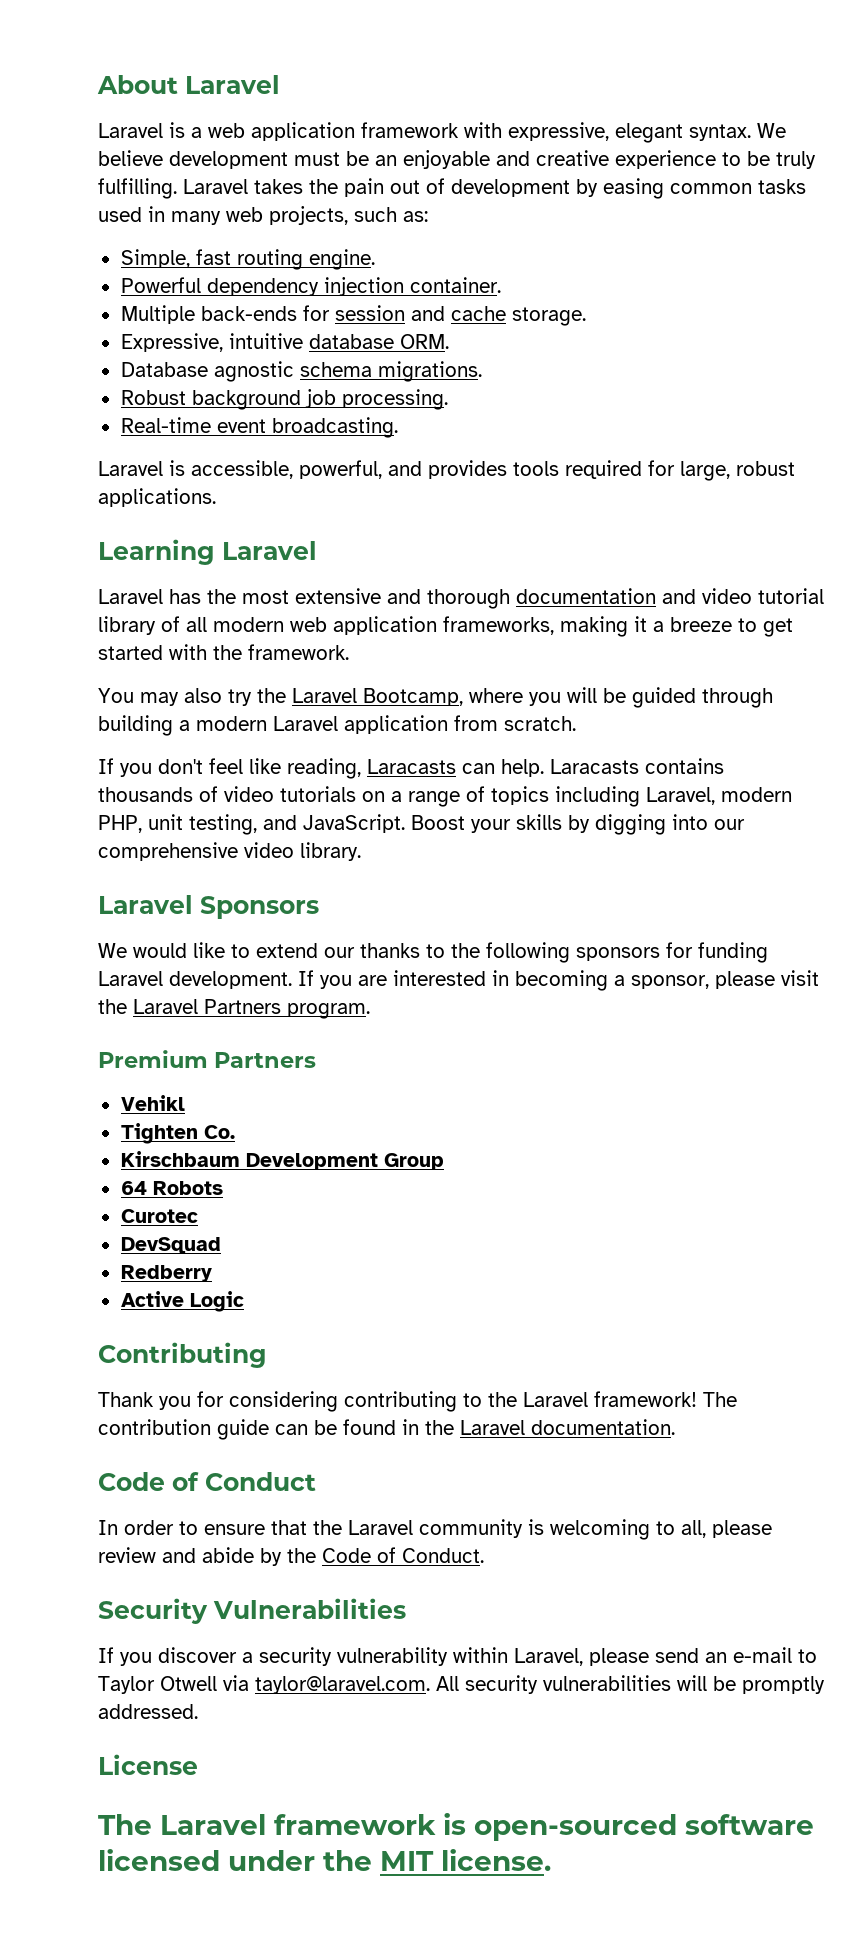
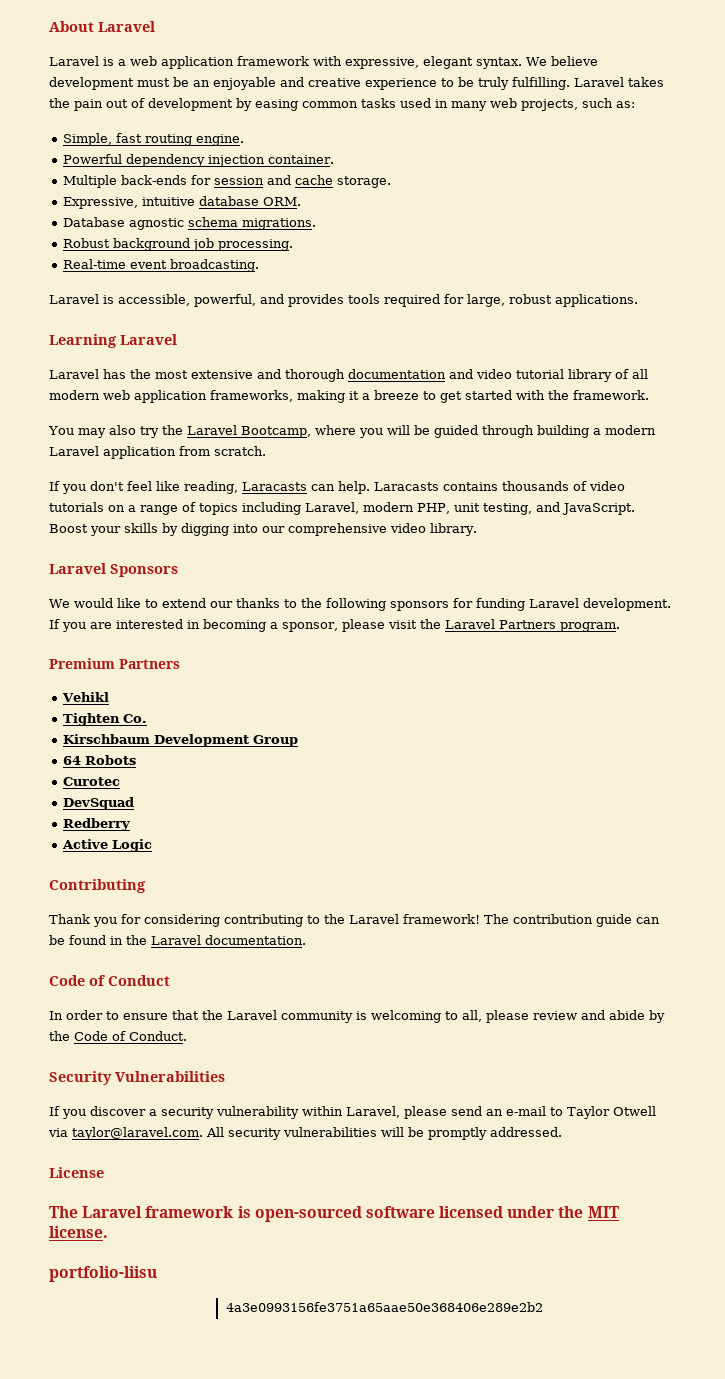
+ portfolio-liisu
+ 4a3e0993156fe3751a65aae50e368406e289e2b2

